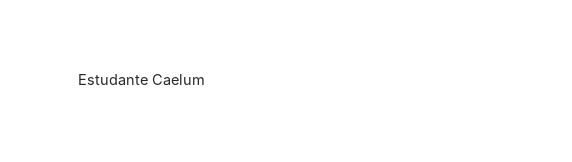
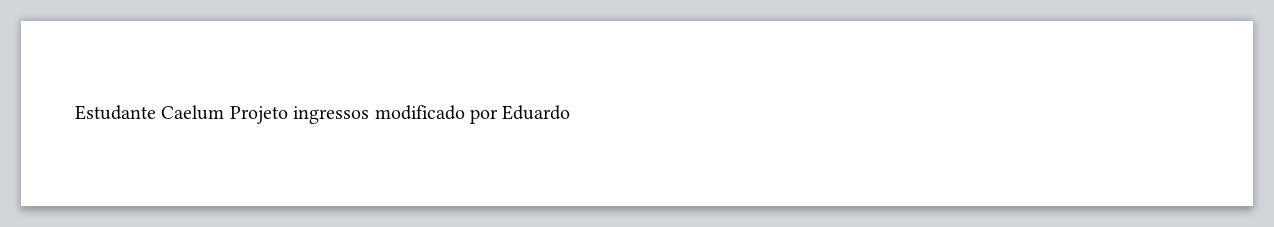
- Estudante Caelum
+ Estudante Caelum Projeto ingressos modificado por Eduardo

